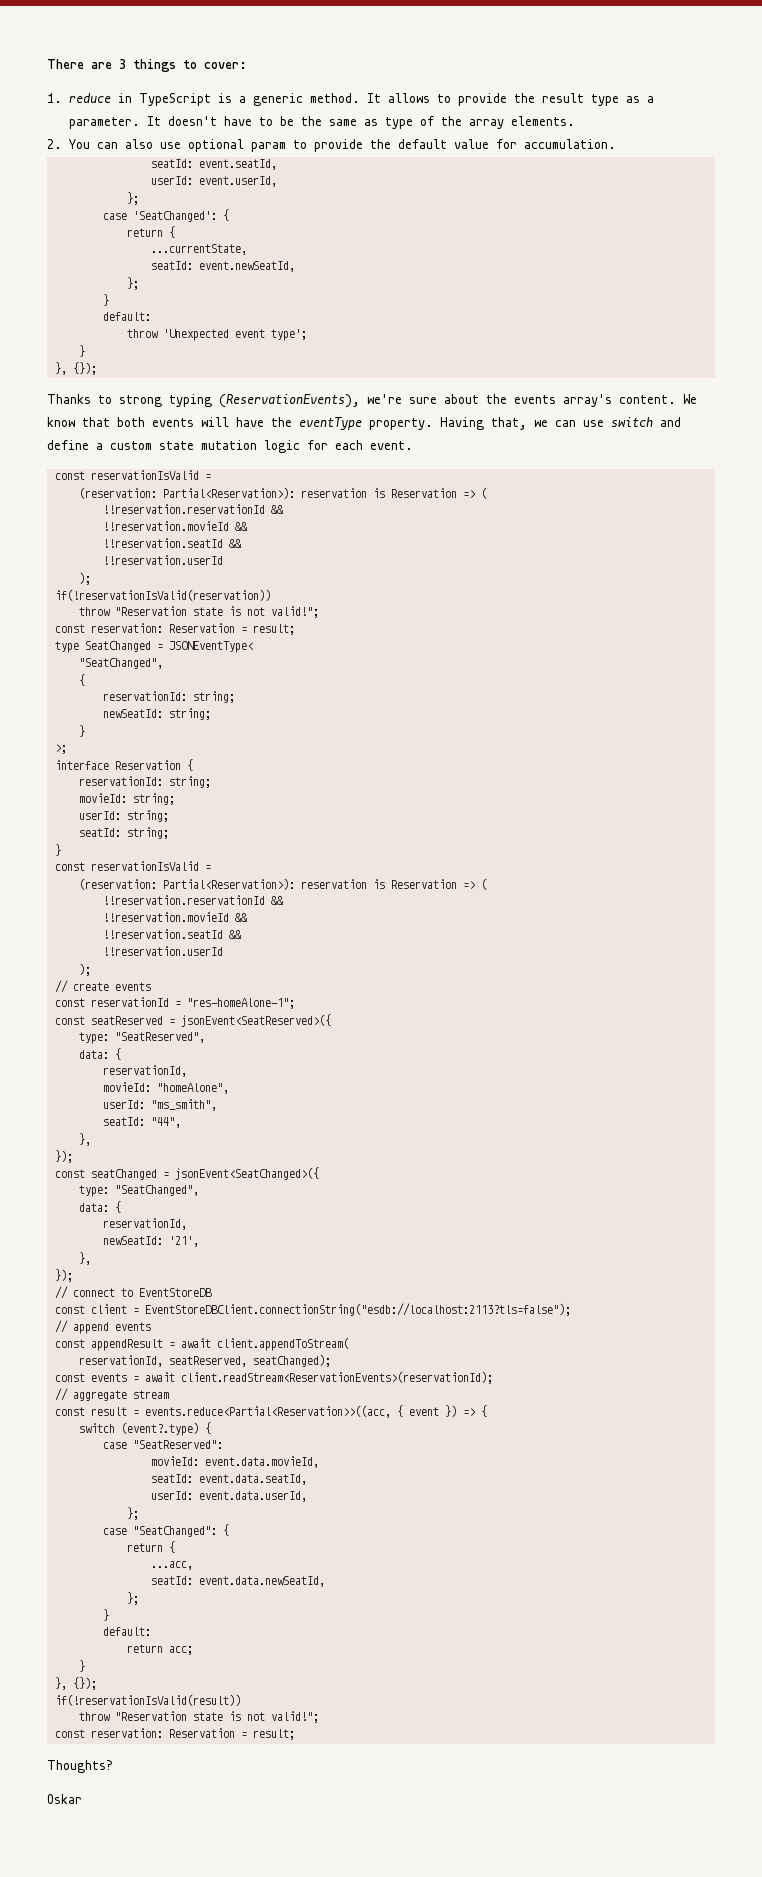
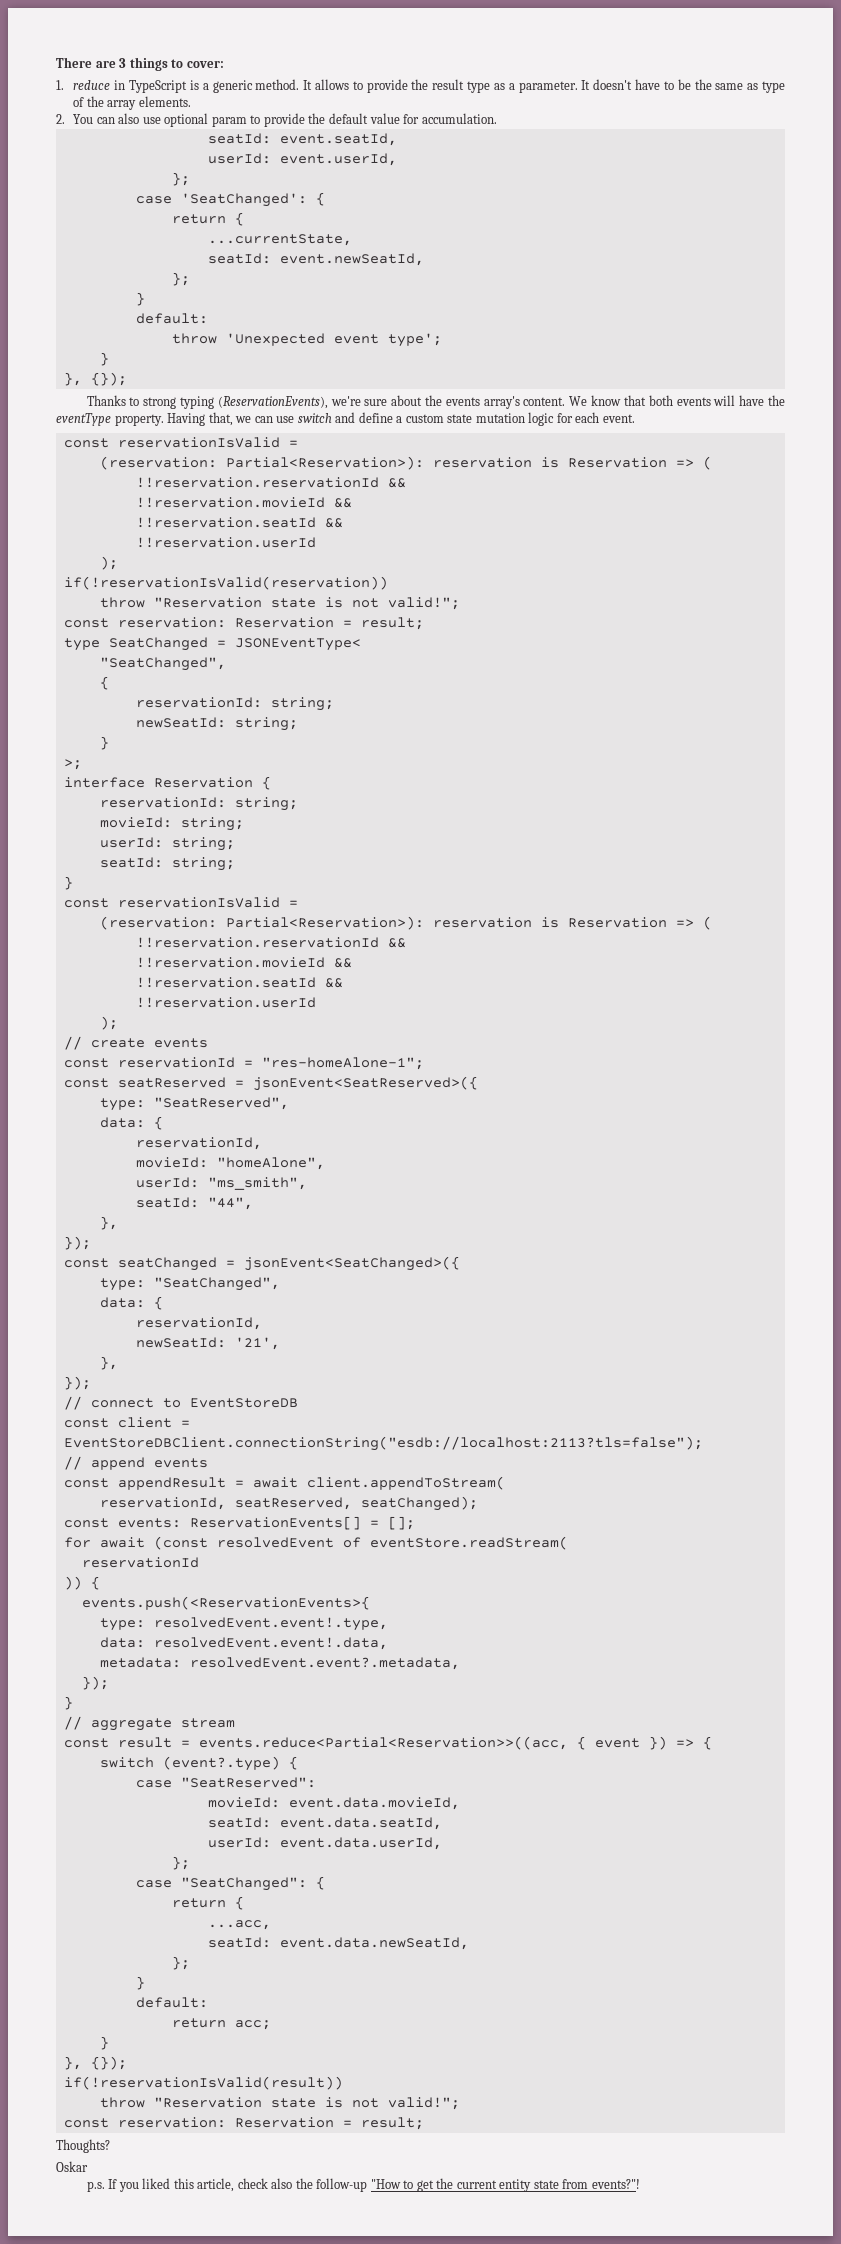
- const events = await client.readStream<ReservationEvents>(reservationId);
+ const events: ReservationEvents[] = [];
+ for await (const resolvedEvent of eventStore.readStream(
+ reservationId
+ )) {
+ events.push(<ReservationEvents>{
+ type: resolvedEvent.event!.type,
+ data: resolvedEvent.event!.data,
+ metadata: resolvedEvent.event?.metadata,
+ });
+ }
+ p.s. If you liked this article, check also the follow-up "How to get the current entity state from events?"!

